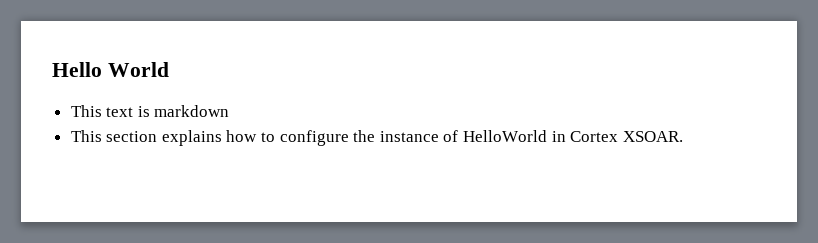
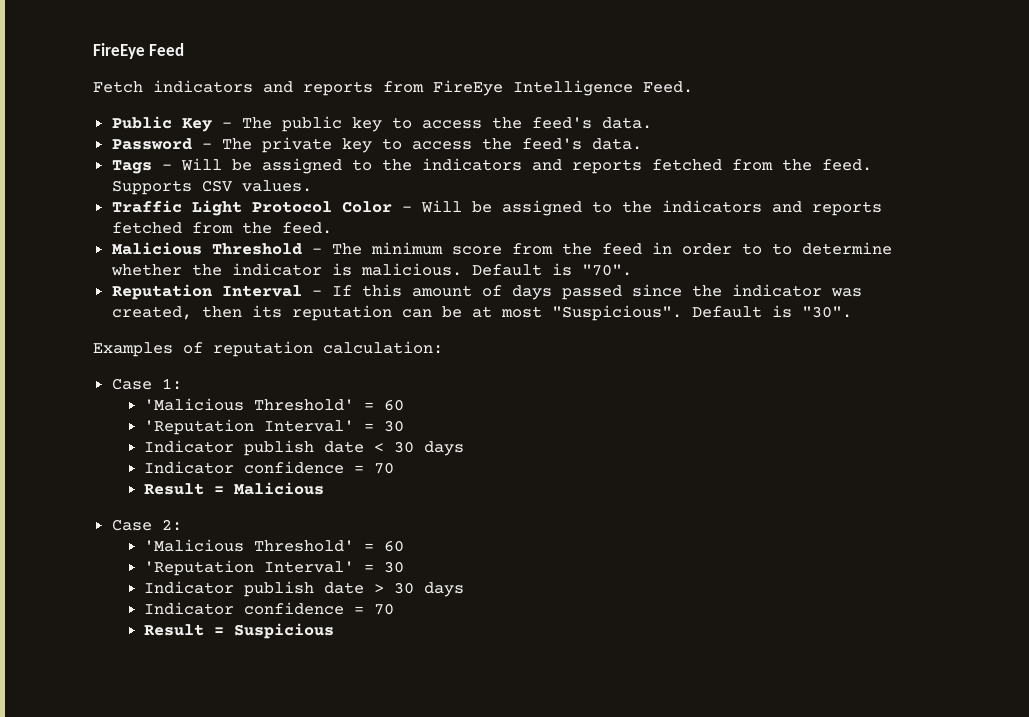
- Hello World
- This text is markdown
- This section explains how to configure the instance of HelloWorld in Cortex XSOAR.
+ FireEye Feed
+ Fetch indicators and reports from FireEye Intelligence Feed.
+ Public Key - The public key to access the feed's data.
+ Password - The private key to access the feed's data.
+ Tags - Will be assigned to the indicators and reports fetched from the feed. Supports CSV values.
+ Traffic Light Protocol Color - Will be assigned to the indicators and reports fetched from the feed.
+ Malicious Threshold - The minimum score from the feed in order to to determine whether the indicator is malicious. Default is "70".
+ Reputation Interval - If this amount of days passed since the indicator was created, then its reputation can be at most "Suspicious". Default is "30".
+ Examples of reputation calculation:
+ Case 1:
+ 'Malicious Threshold' = 60
+ 'Reputation Interval' = 30
+ Indicator publish date < 30 days
+ Indicator confidence = 70
+ Result = Malicious
+ Case 2:
+ 'Malicious Threshold' = 60
+ 'Reputation Interval' = 30
+ Indicator publish date > 30 days
+ Indicator confidence = 70
+ Result = Suspicious

